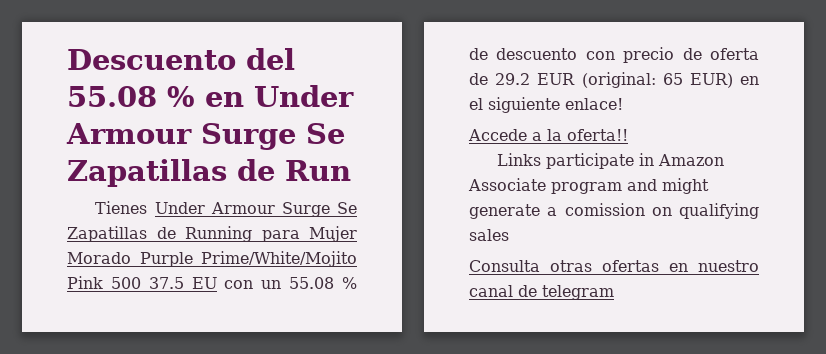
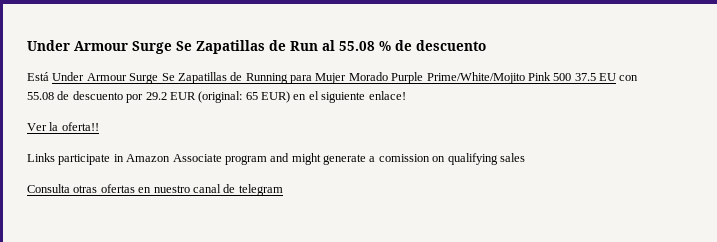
- Descuento del 55.08 % en Under Armour Surge Se Zapatillas de Run
- Tienes Under Armour Surge Se Zapatillas de Running para Mujer Morado Purple Prime/White/Mojito Pink 500 37.5 EU con un 55.08 % de descuento con precio de oferta de 29.2 EUR (original: 65 EUR) en el siguiente enlace!
+ Under Armour Surge Se Zapatillas de Run al 55.08 % de descuento
+ Está Under Armour Surge Se Zapatillas de Running para Mujer Morado Purple Prime/White/Mojito Pink 500 37.5 EU con 55.08 de descuento por 29.2 EUR (original: 65 EUR) en el siguiente enlace!
- Accede a la oferta!!
+ Ver la oferta!!

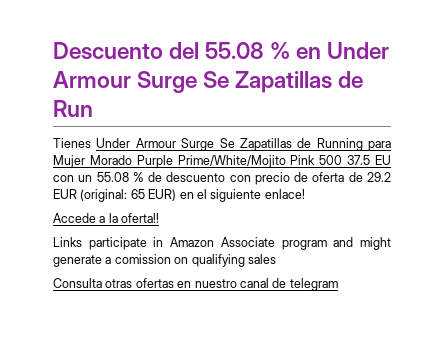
- Under Armour Surge Se Zapatillas de Run al 55.08 % de descuento
- Está Under Armour Surge Se Zapatillas de Running para Mujer Morado Purple Prime/White/Mojito Pink 500 37.5 EU con 55.08 de descuento por 29.2 EUR (original: 65 EUR) en el siguiente enlace!
+ Descuento del 55.08 % en Under Armour Surge Se Zapatillas de Run
+ Tienes Under Armour Surge Se Zapatillas de Running para Mujer Morado Purple Prime/White/Mojito Pink 500 37.5 EU con un 55.08 % de descuento con precio de oferta de 29.2 EUR (original: 65 EUR) en el siguiente enlace!
- Ver la oferta!!
+ Accede a la oferta!!

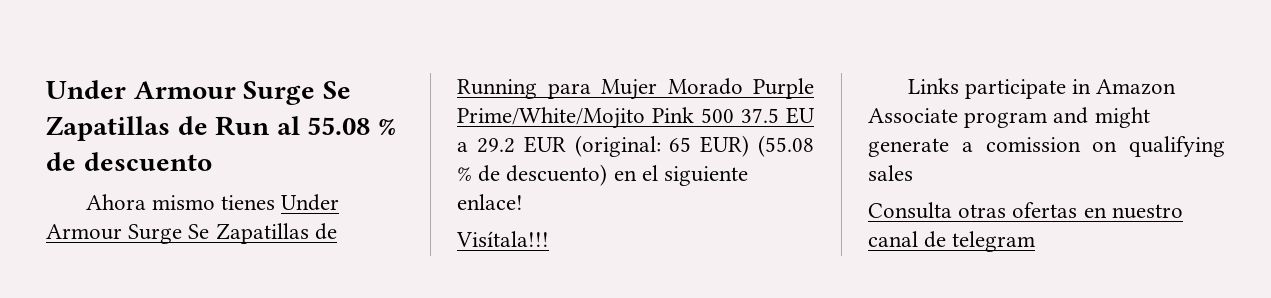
- Descuento del 55.08 % en Under Armour Surge Se Zapatillas de Run
- Tienes Under Armour Surge Se Zapatillas de Running para Mujer Morado Purple Prime/White/Mojito Pink 500 37.5 EU con un 55.08 % de descuento con precio de oferta de 29.2 EUR (original: 65 EUR) en el siguiente enlace!
+ Under Armour Surge Se Zapatillas de Run al 55.08 % de descuento
+ Ahora mismo tienes Under Armour Surge Se Zapatillas de Running para Mujer Morado Purple Prime/White/Mojito Pink 500 37.5 EU a 29.2 EUR (original: 65 EUR) (55.08 % de descuento) en el siguiente enlace!
- Accede a la oferta!!
+ Visítala!!!

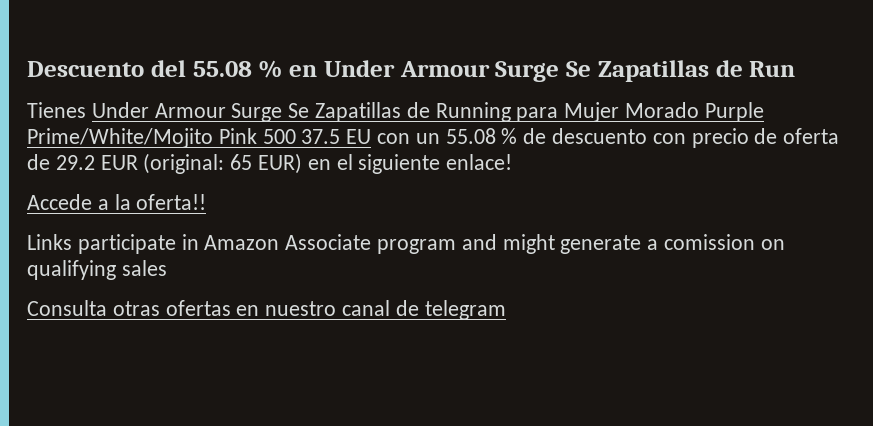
- Under Armour Surge Se Zapatillas de Run al 55.08 % de descuento
- Ahora mismo tienes Under Armour Surge Se Zapatillas de Running para Mujer Morado Purple Prime/White/Mojito Pink 500 37.5 EU a 29.2 EUR (original: 65 EUR) (55.08 % de descuento) en el siguiente enlace!
+ Descuento del 55.08 % en Under Armour Surge Se Zapatillas de Run
+ Tienes Under Armour Surge Se Zapatillas de Running para Mujer Morado Purple Prime/White/Mojito Pink 500 37.5 EU con un 55.08 % de descuento con precio de oferta de 29.2 EUR (original: 65 EUR) en el siguiente enlace!
- Visítala!!!
+ Accede a la oferta!!

